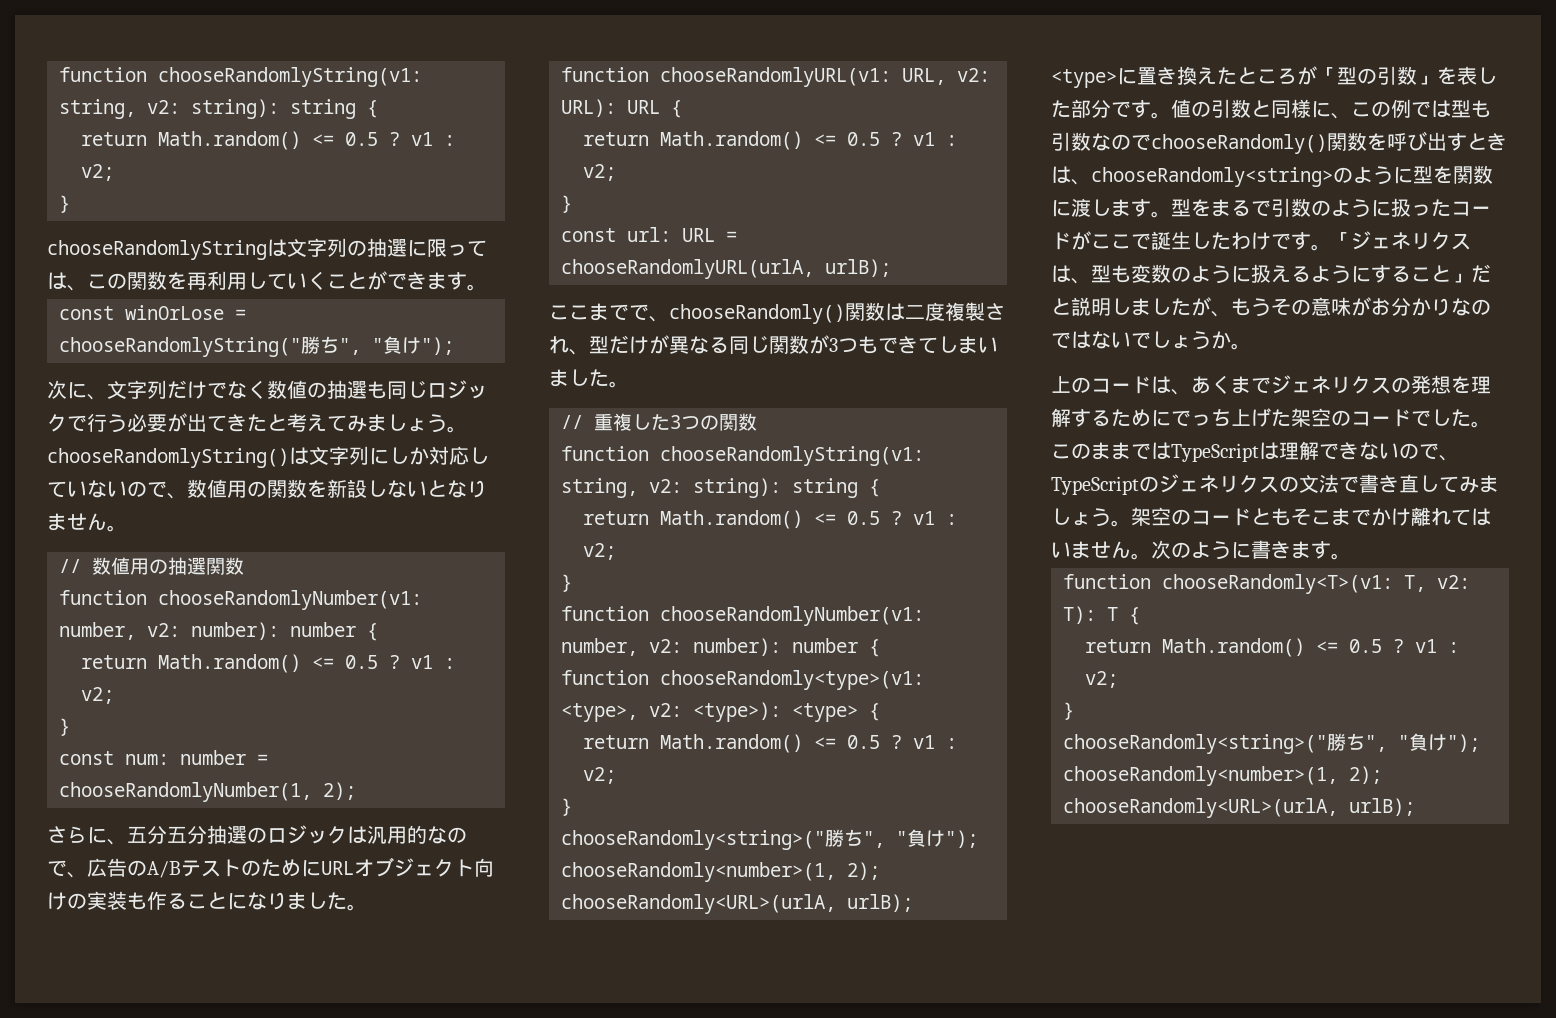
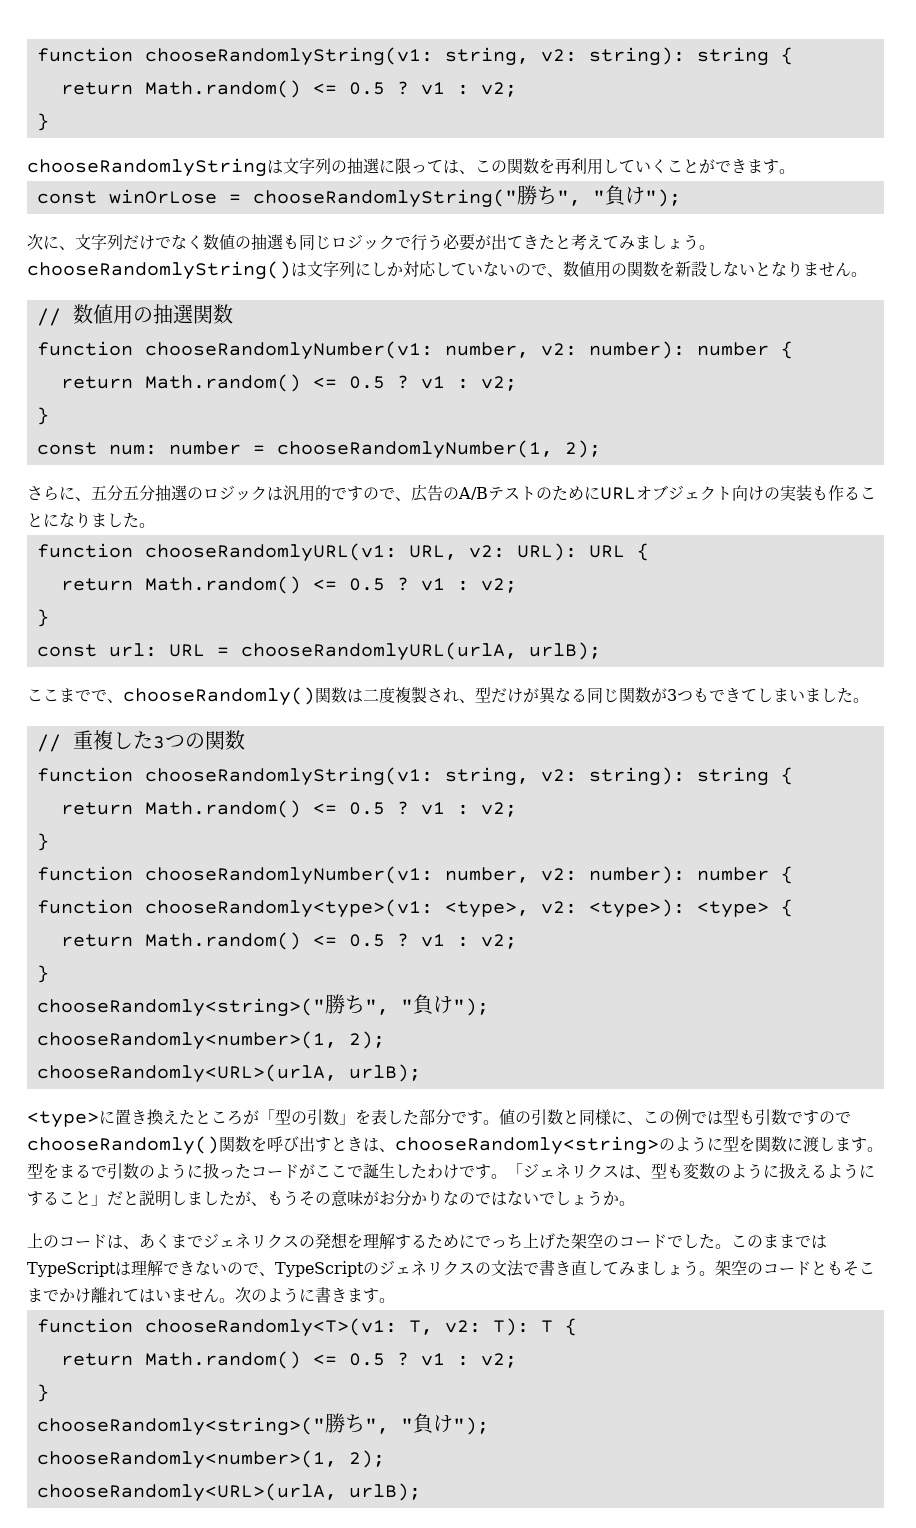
- さらに、五分五分抽選のロジックは汎用的なので、広告のA/BテストのためにURLオブジェクト向けの実装も作ることになりました。
+ さらに、五分五分抽選のロジックは汎用的ですので、広告のA/BテストのためにURLオブジェクト向けの実装も作ることになりました。
- 値の引数と同様に、この例では型も引数なのでchooseRandomly()関数を呼び出すときは、chooseRandomly<string>のように型を関数に渡します。
+ 値の引数と同様に、この例では型も引数ですのでchooseRandomly()関数を呼び出すときは、chooseRandomly<string>のように型を関数に渡します。

